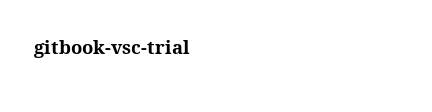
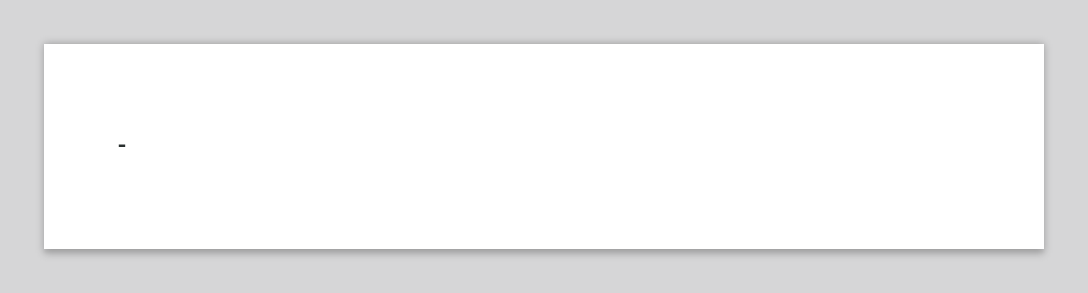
- gitbook-vsc-trial
+ -

